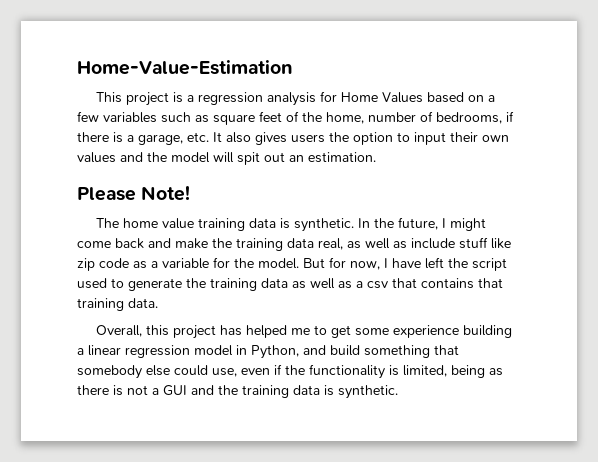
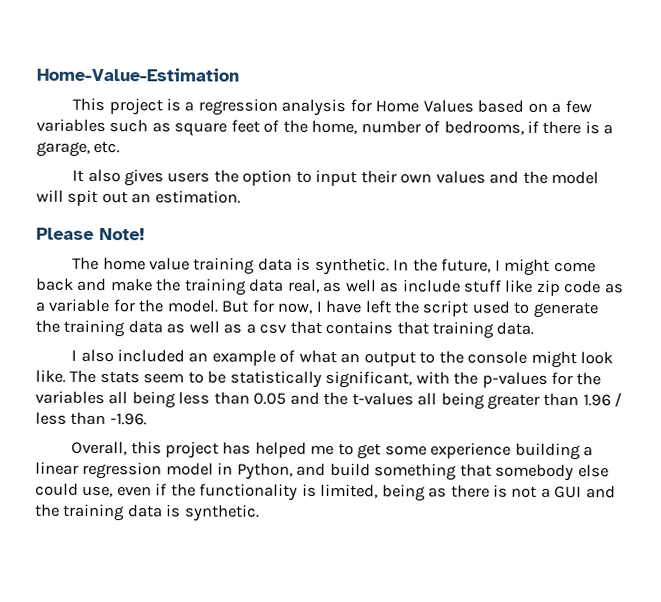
- This project is a regression analysis for Home Values based on a few variables such as square feet of the home, number of bedrooms, if there is a garage, etc. It also gives users the option to input their own values and the model will spit out an estimation.
+ This project is a regression analysis for Home Values based on a few variables such as square feet of the home, number of bedrooms, if there is a garage, etc.
+ It also gives users the option to input their own values and the model will spit out an estimation.
+ I also included an example of what an output to the console might look like. The stats seem to be statistically significant, with the p-values for the variables all being less than 0.05 and the t-values all being greater than 1.96 / less than -1.96.

